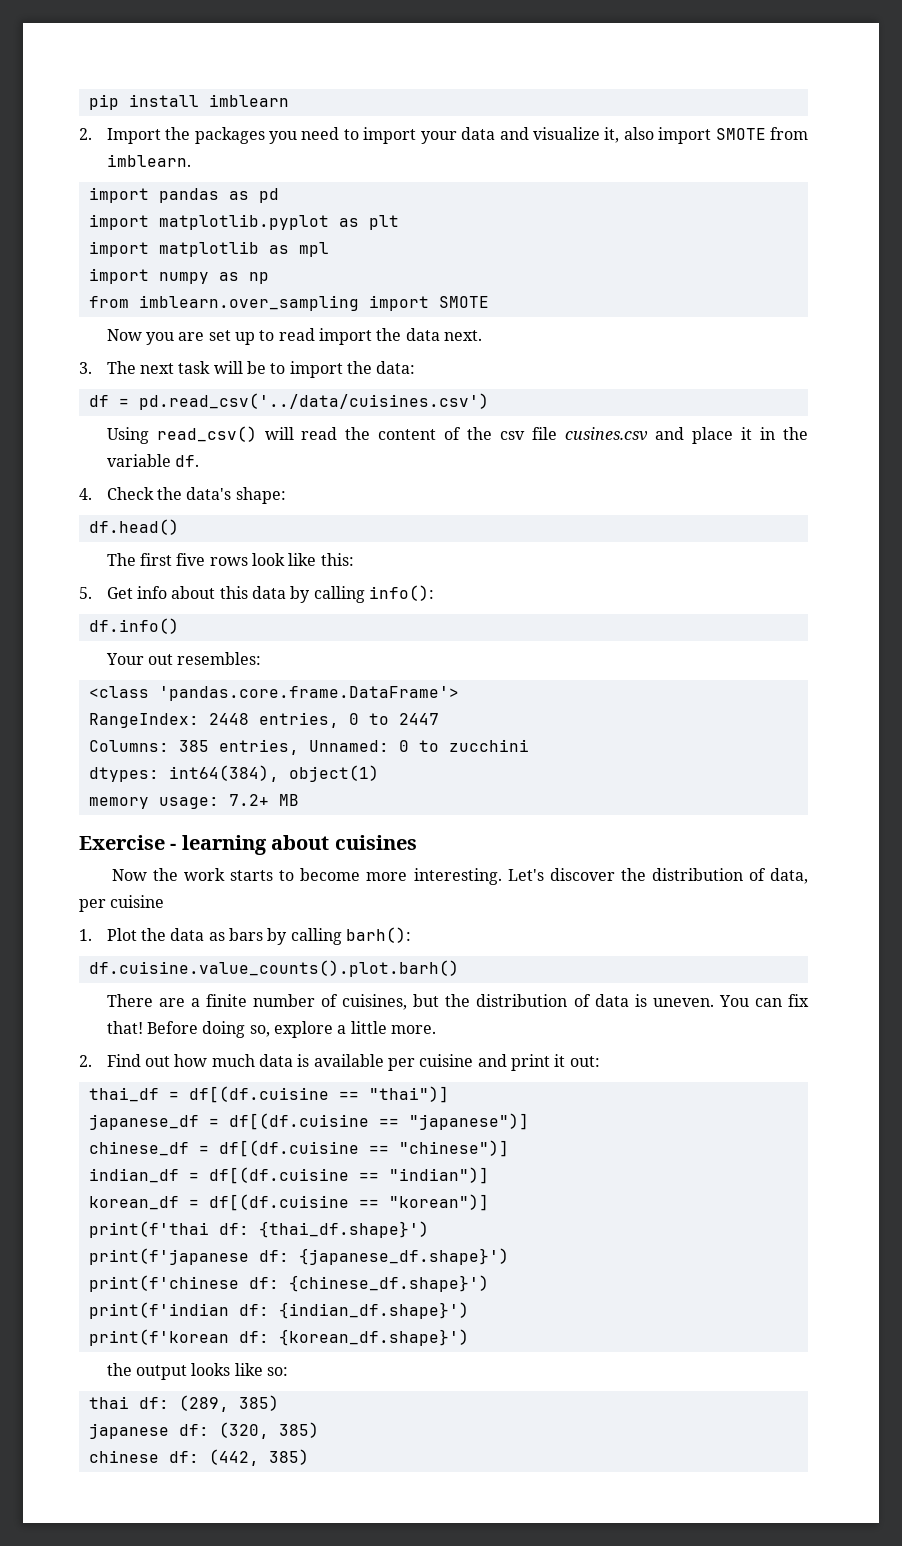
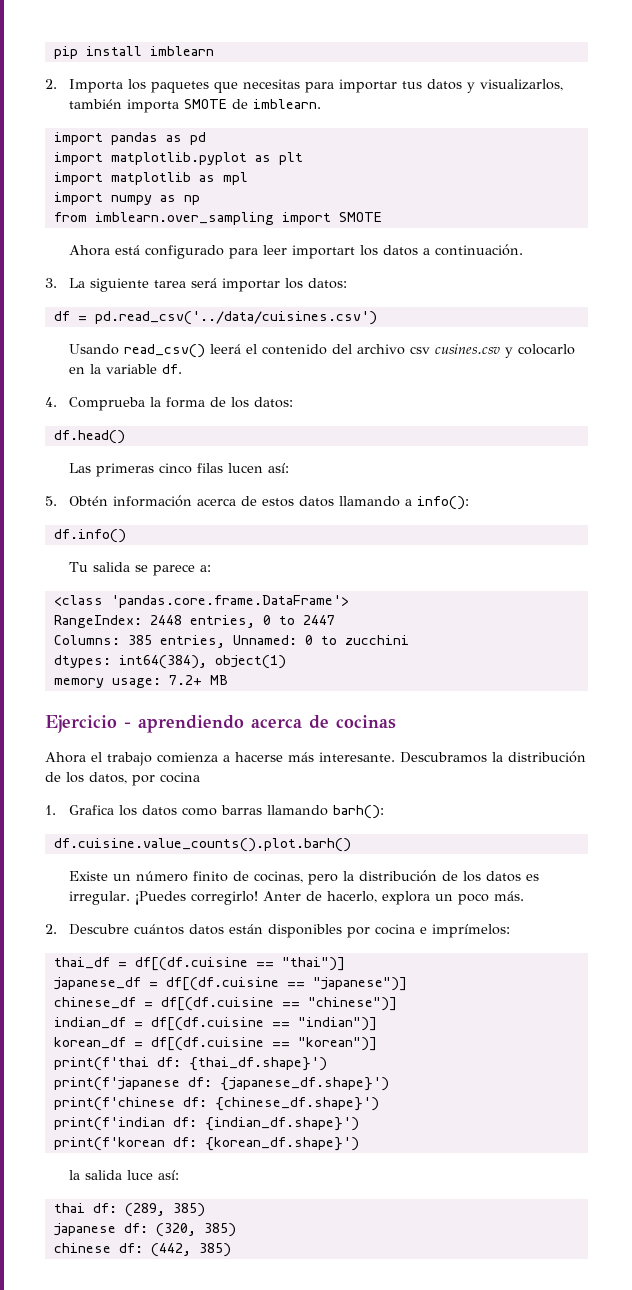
- 2. Import the packages you need to import your data and visualize it, also import SMOTE from imblearn.
+ 2. Importa los paquetes que necesitas para importar tus datos y visualizarlos, también importa SMOTE de imblearn.
- Now you are set up to read import the data next.
- 3. The next task will be to import the data:
+ Ahora está configurado para leer importart los datos a continuación.
+ 3. La siguiente tarea será importar los datos:
  df = pd.read_csv('../data/cuisines.csv')
- Using read_csv() will read the content of the csv file cusines.csv and place it in the variable df.
- 4. Check the data's shape:
+ Usando read_csv() leerá el contenido del archivo csv cusines.csv y colocarlo en la variable df.
+ 4. Comprueba la forma de los datos:
  df.head()
- The first five rows look like this:
- 5. Get info about this data by calling info():
+ Las primeras cinco filas lucen así:
+ 5. Obtén información acerca de estos datos llamando a info():
  df.info()
- Your out resembles:
+ Tu salida se parece a:
- Exercise - learning about cuisines
- Now the work starts to become more interesting. Let's discover the distribution of data, per cuisine
- 1. Plot the data as bars by calling barh():
+ Ejercicio - aprendiendo acerca de cocinas
+ Ahora el trabajo comienza a hacerse más interesante. Descubramos la distribución de los datos, por cocina
+ 1. Grafica los datos como barras llamando barh():
  df.cuisine.value_counts().plot.barh()
- There are a finite number of cuisines, but the distribution of data is uneven. You can fix that! Before doing so, explore a little more.
- 2. Find out how much data is available per cuisine and print it out:
+ Existe un número finito de cocinas, pero la distribución de los datos es irregular. ¡Puedes corregirlo! Anter de hacerlo, explora un poco más.
+ 2. Descubre cuántos datos están disponibles por cocina e imprímelos:
- the output looks like so:
+ la salida luce así:

